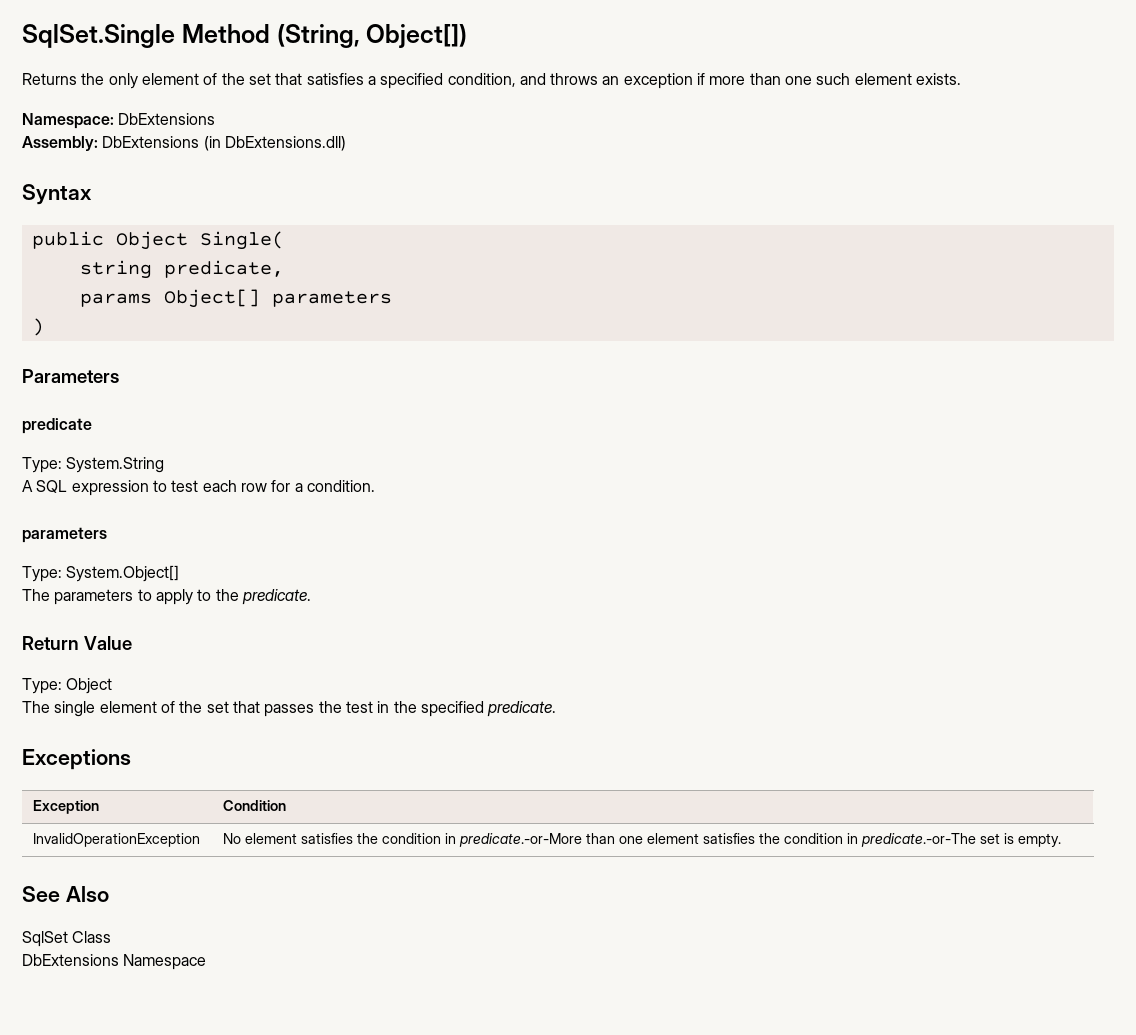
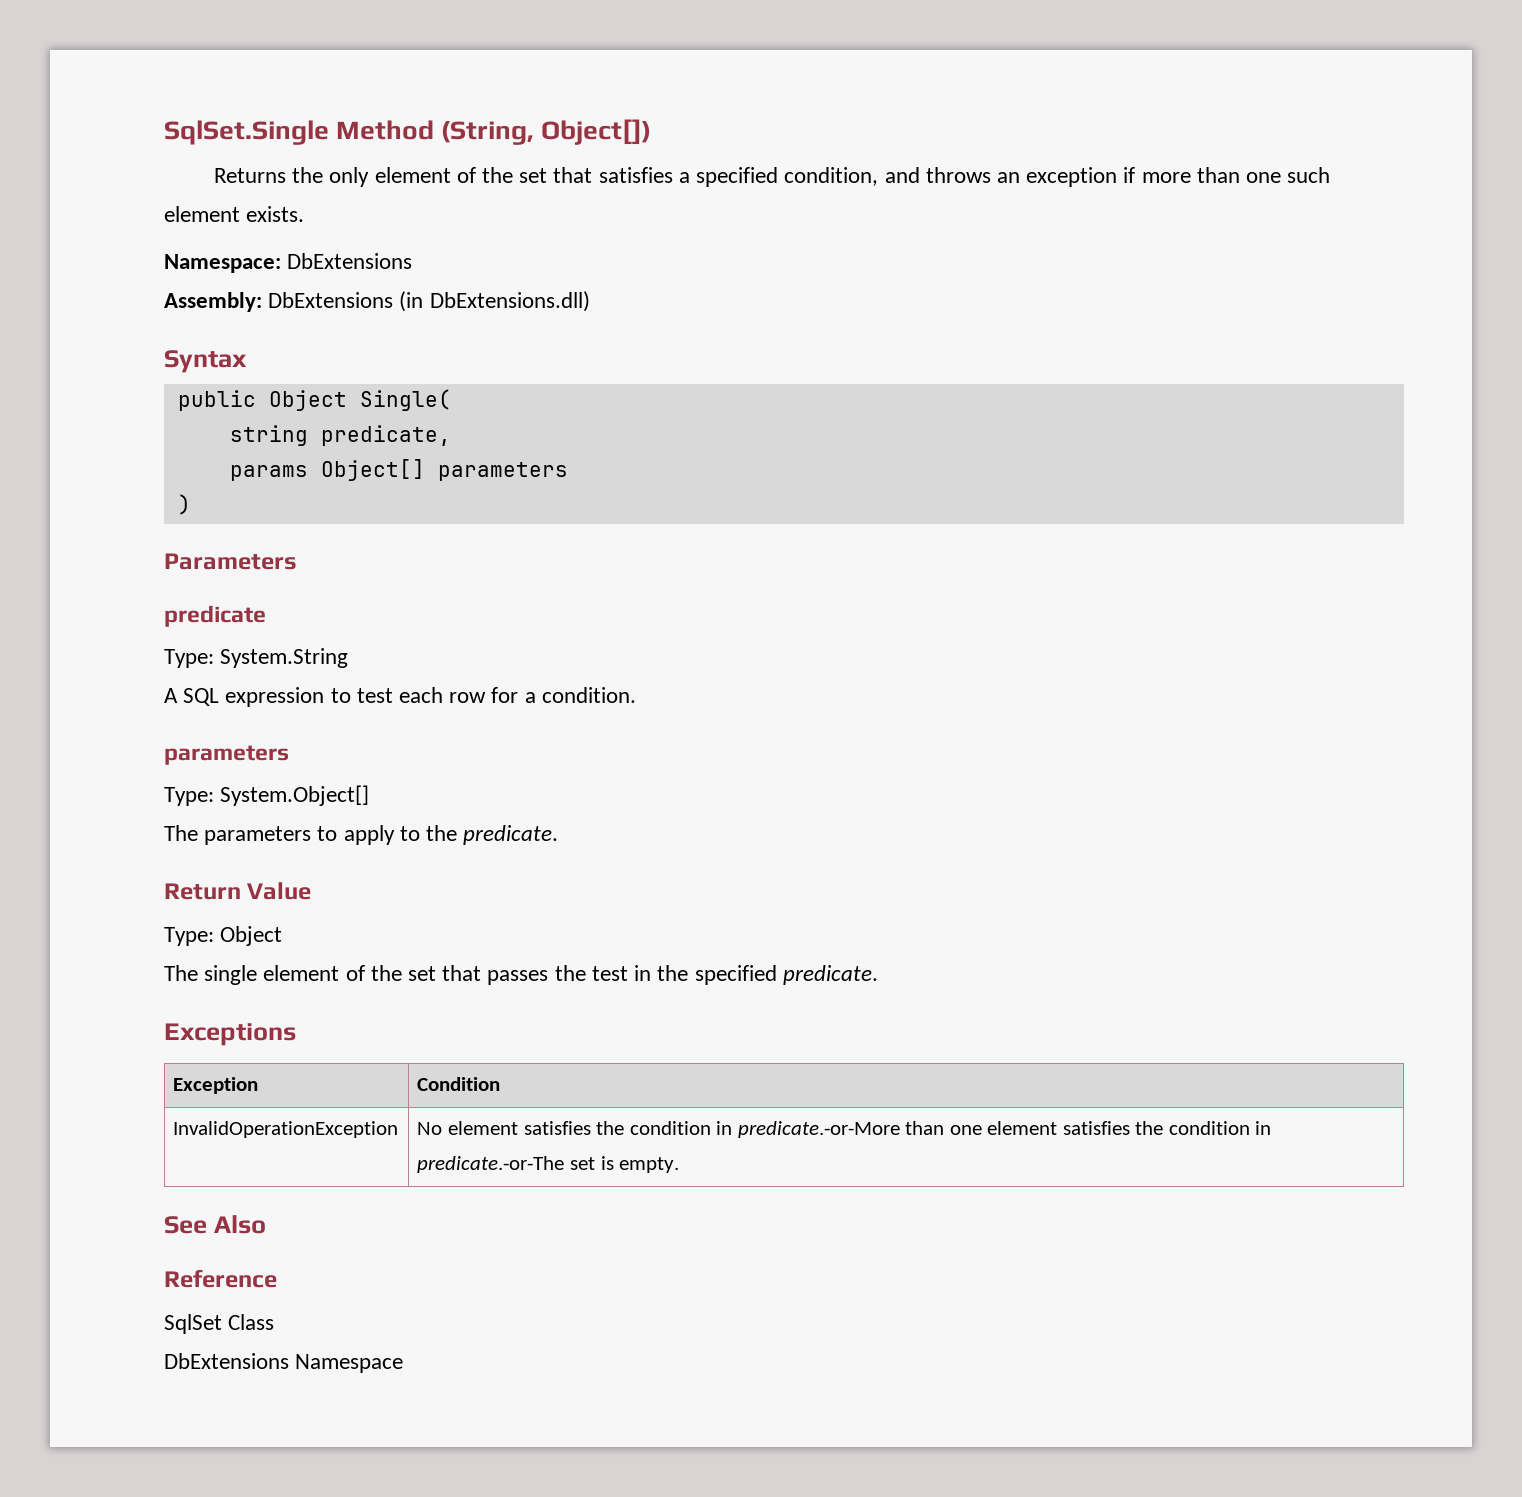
+ Reference

